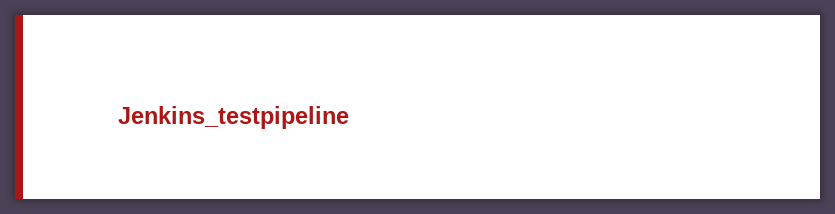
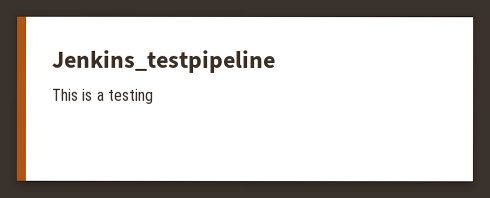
+ This is a testing

